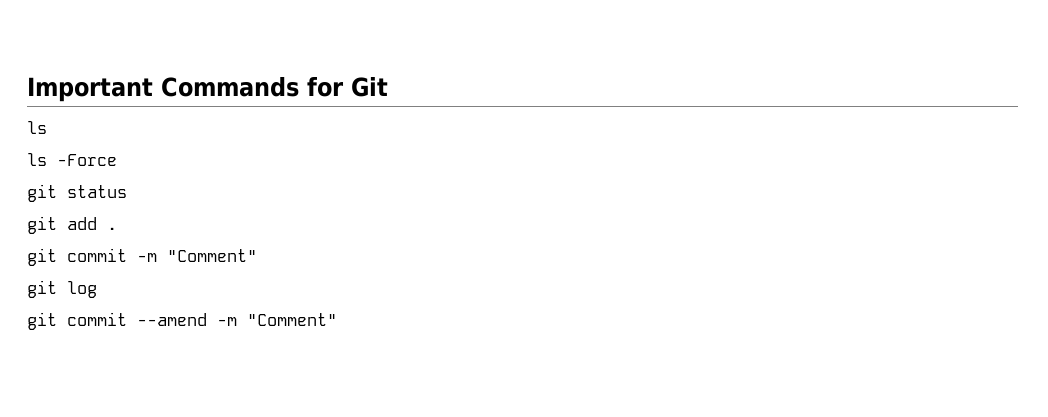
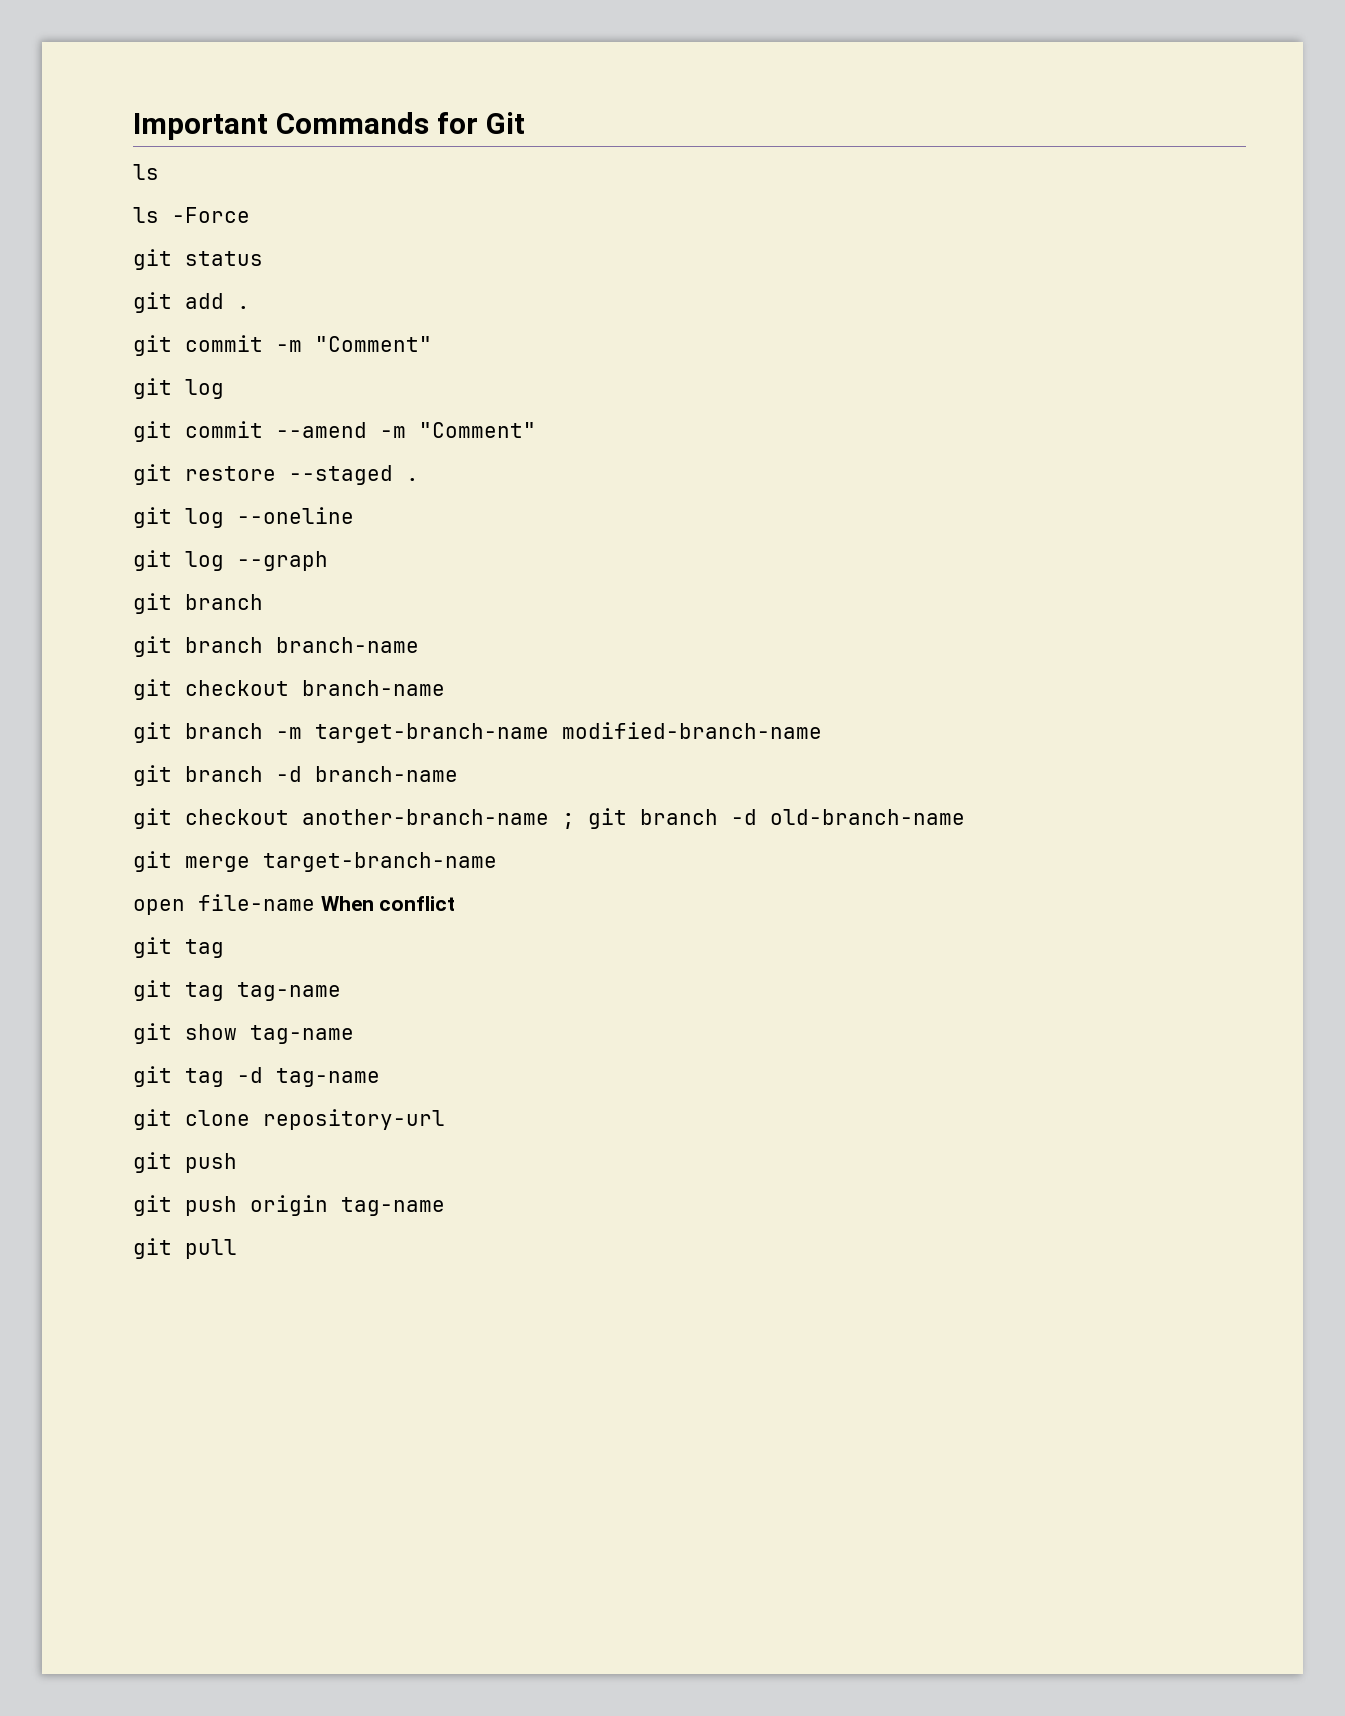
+ git restore --staged .
+ git log --oneline
+ git log --graph
+ git branch
+ git branch branch-name
+ git checkout branch-name
+ git branch -m target-branch-name modified-branch-name
+ git branch -d branch-name
+ git checkout another-branch-name ; git branch -d old-branch-name
+ git merge target-branch-name
+ open file-name When conflict
+ git tag
+ git tag tag-name
+ git show tag-name
+ git tag -d tag-name
+ git clone repository-url
+ git push
+ git push origin tag-name
+ git pull

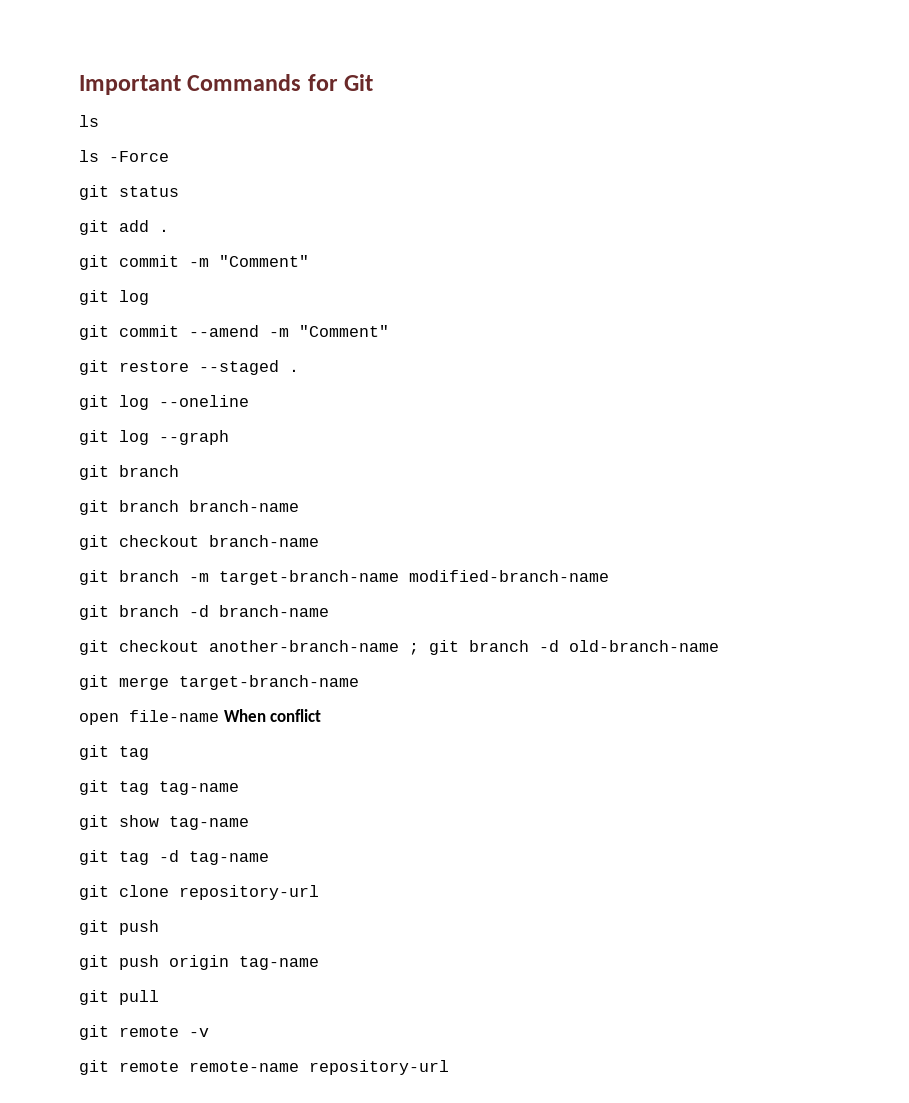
+ git remote -v
+ git remote remote-name repository-url

